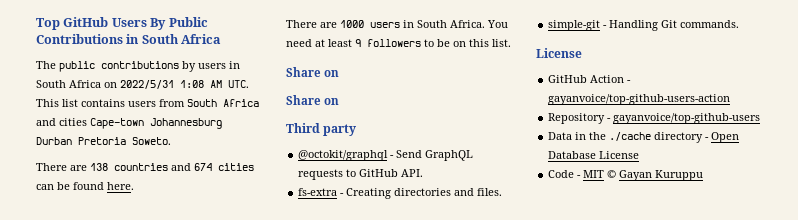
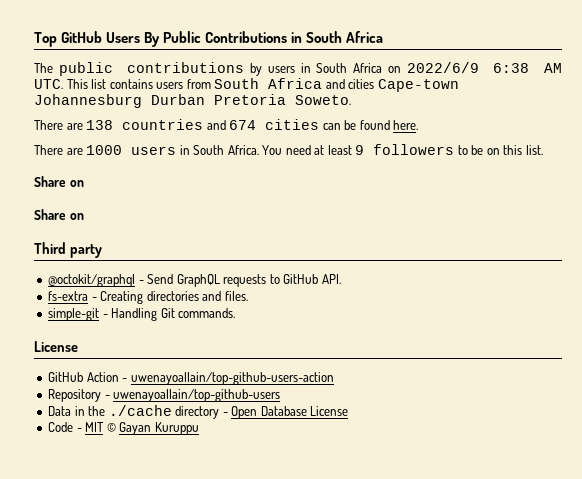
- The public contributions by users in South Africa on 2022/5/31 1:08 AM UTC. This list contains users from South Africa and cities Cape-town Johannesburg Durban Pretoria Soweto.
+ The public contributions by users in South Africa on 2022/6/9 6:38 AM UTC. This list contains users from South Africa and cities Cape-town Johannesburg Durban Pretoria Soweto.
- GitHub Action - gayanvoice/top-github-users-action
+ GitHub Action - uwenayoallain/top-github-users-action
- Repository - gayanvoice/top-github-users
+ Repository - uwenayoallain/top-github-users

